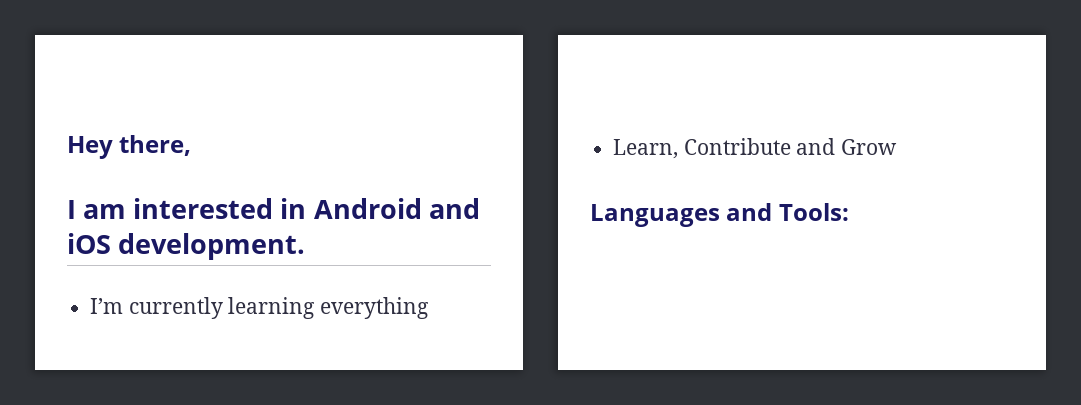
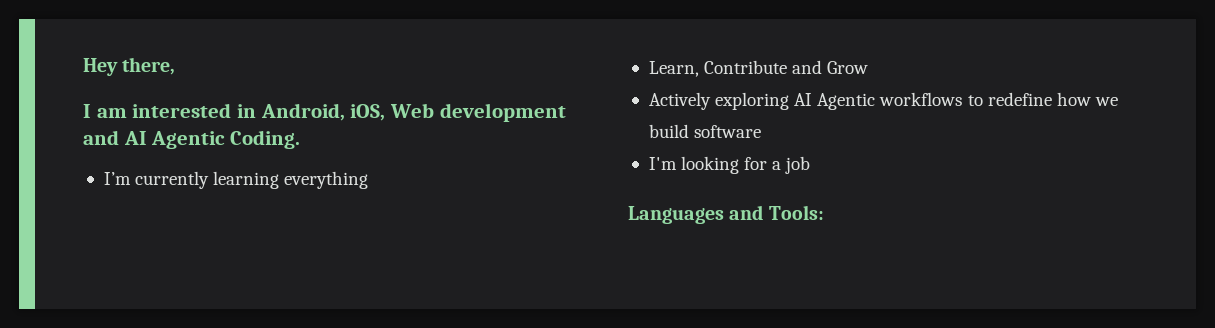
- I am interested in Android and iOS development.
+ I am interested in Android, iOS, Web development and AI Agentic Coding.
+ Actively exploring AI Agentic workflows to redefine how we build software
+ I'm looking for a job

